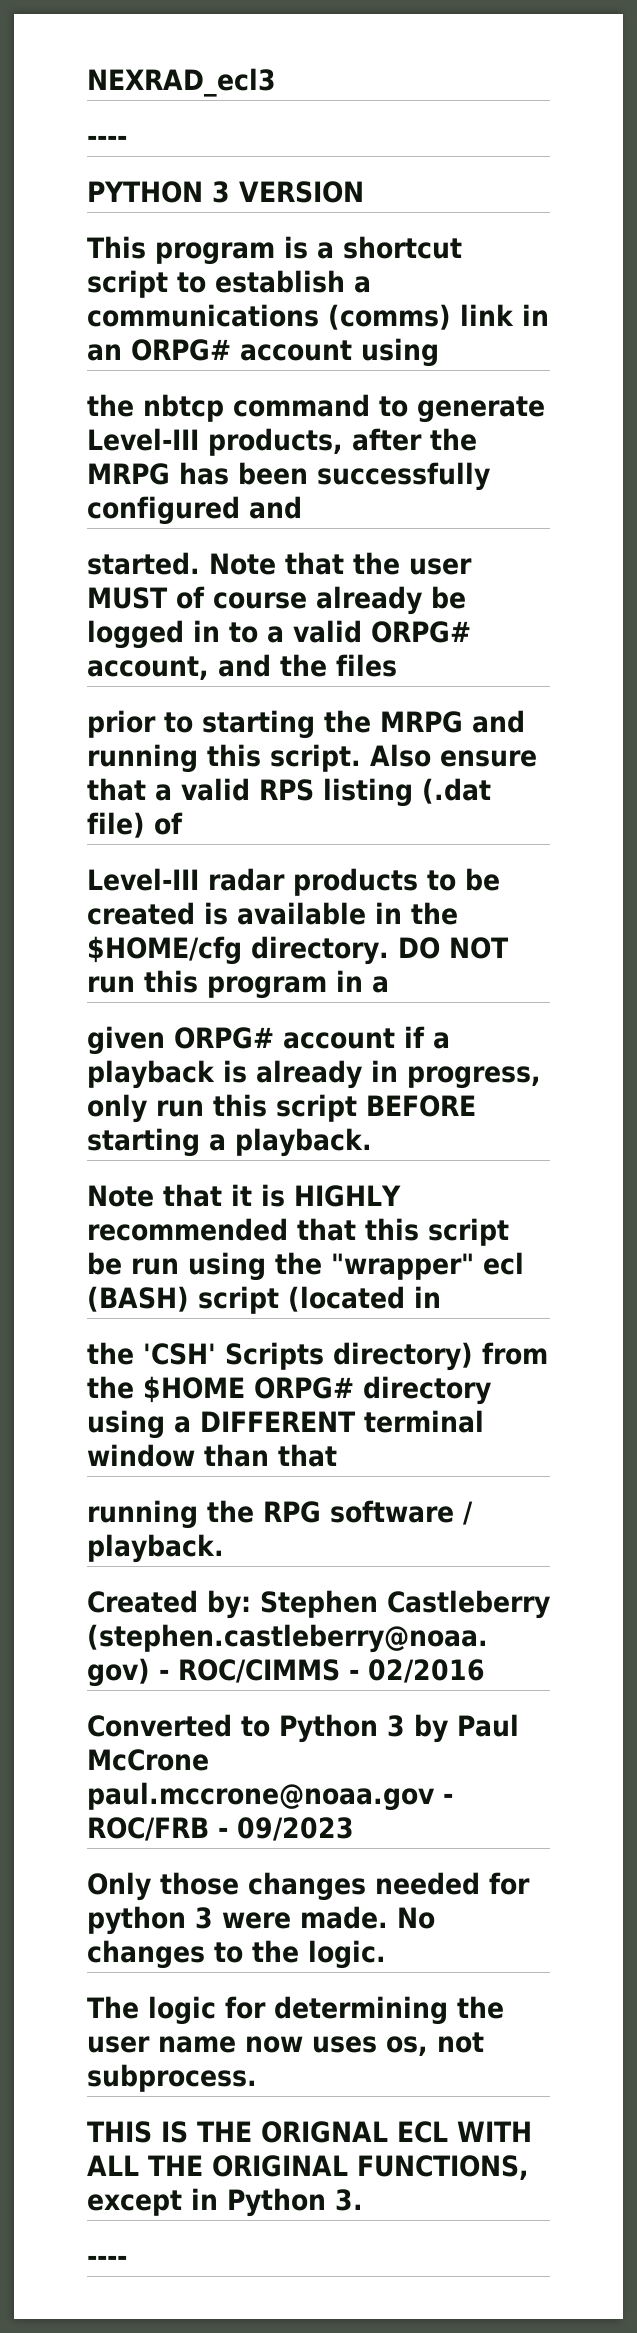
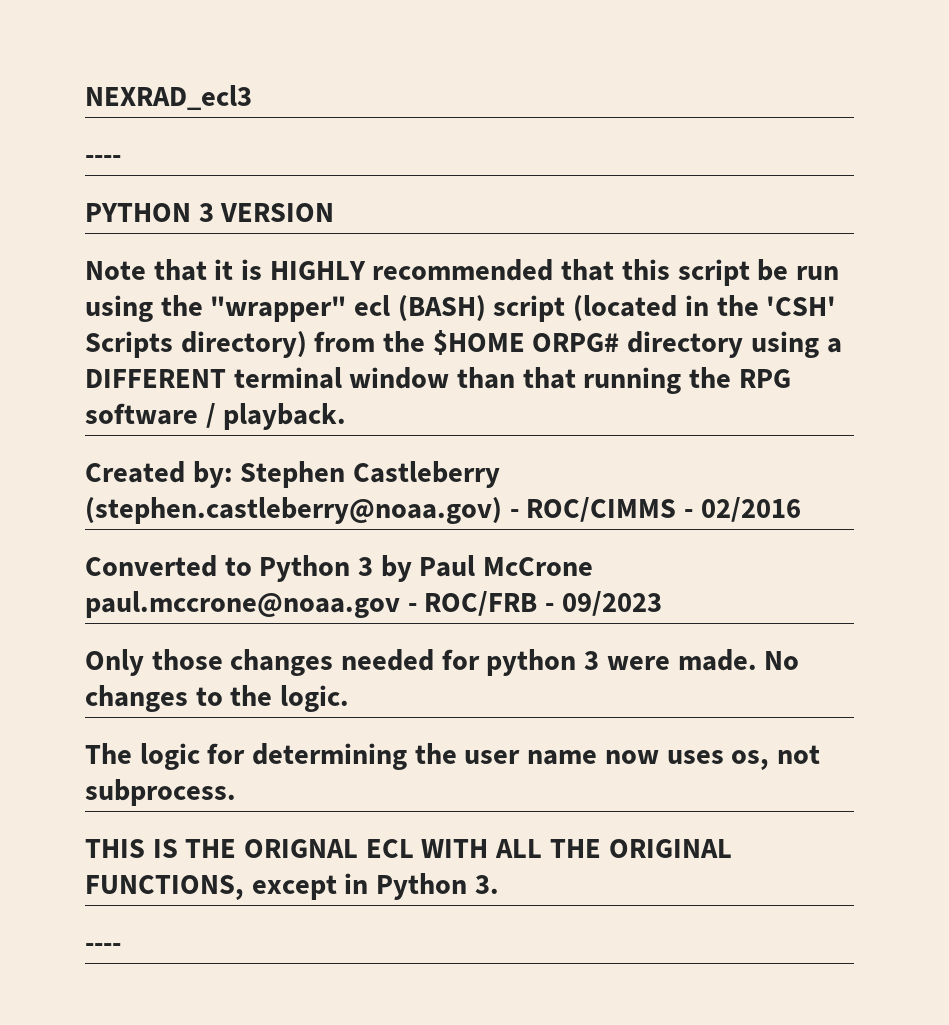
- This program is a shortcut script to establish a communications (comms) link in an ORPG# account using
- the nbtcp command to generate Level-III products, after the MRPG has been successfully configured and
- started. Note that the user MUST of course already be logged in to a valid ORPG# account, and the files
- prior to starting the MRPG and running this script. Also ensure that a valid RPS listing (.dat file) of
- Level-III radar products to be created is available in the $HOME/cfg directory. DO NOT run this program in a
- given ORPG# account if a playback is already in progress, only run this script BEFORE starting a playback.
- Note that it is HIGHLY recommended that this script be run using the "wrapper" ecl (BASH) script (located in
- the 'CSH' Scripts directory) from the $HOME ORPG# directory using a DIFFERENT terminal window than that
- running the RPG software / playback.
+ Note that it is HIGHLY recommended that this script be run using the "wrapper" ecl (BASH) script (located in the 'CSH' Scripts directory) from the $HOME ORPG# directory using a DIFFERENT terminal window than that running the RPG software / playback.

